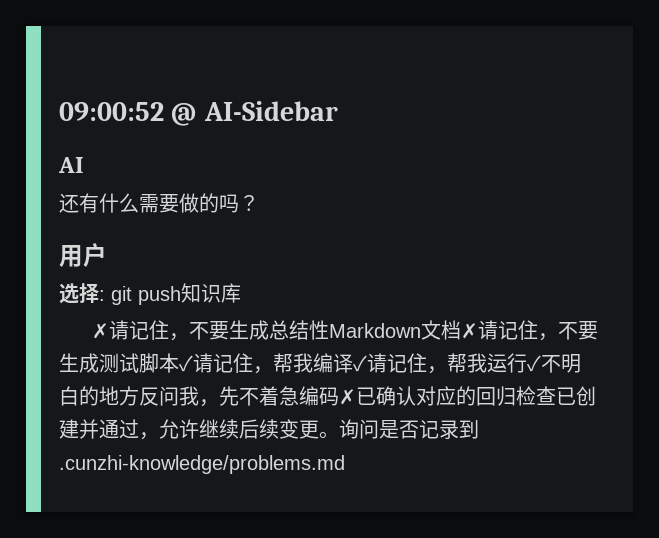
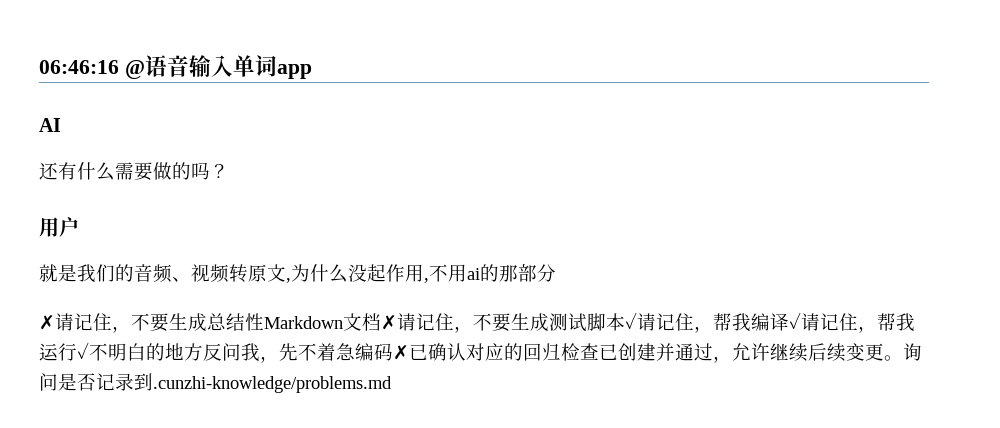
- 09:00:52 @ AI-Sidebar
+ 06:46:16 @语音输入单词app
- 选择: git push知识库
+ 就是我们的音频、视频转原文,为什么没起作用,不用ai的那部分

